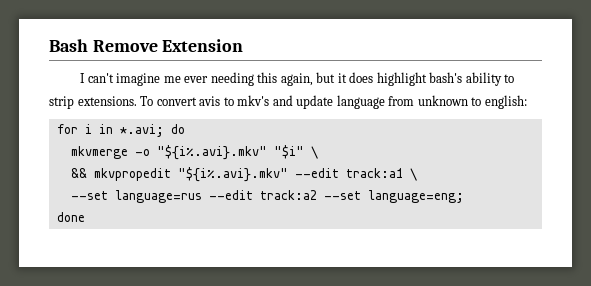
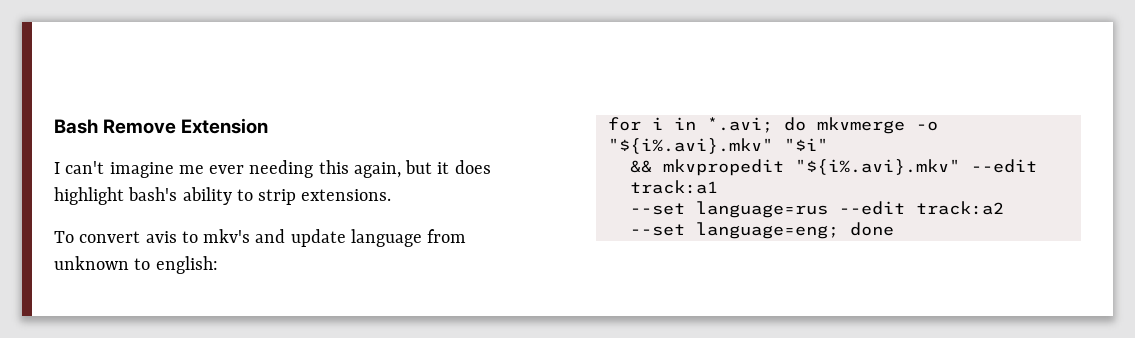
- I can't imagine me ever needing this again, but it does highlight bash's ability to strip extensions. To convert avis to mkv's and update language from unknown to english:
+ I can't imagine me ever needing this again, but it does highlight bash's ability to strip extensions.
+ To convert avis to mkv's and update language from unknown to english:
- for i in *.avi; do
- mkvmerge -o "${i%.avi}.mkv" "$i" \
+ for i in *.avi; do mkvmerge -o "${i%.avi}.mkv" "$i"
- && mkvpropedit "${i%.avi}.mkv" --edit track:a1 \
+ && mkvpropedit "${i%.avi}.mkv" --edit track:a1
- --set language=rus --edit track:a2 --set language=eng;
- done
+ --set language=rus --edit track:a2 --set language=eng; done

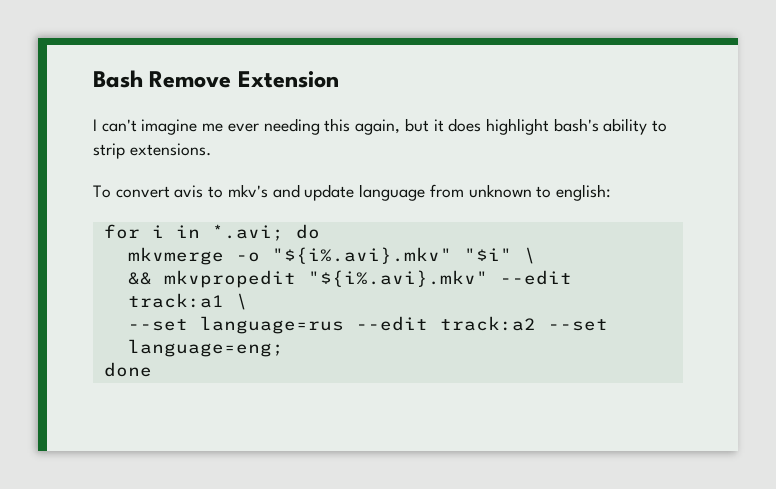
- for i in *.avi; do mkvmerge -o "${i%.avi}.mkv" "$i"
+ for i in *.avi; do
+ mkvmerge -o "${i%.avi}.mkv" "$i" \
- && mkvpropedit "${i%.avi}.mkv" --edit track:a1
+ && mkvpropedit "${i%.avi}.mkv" --edit track:a1 \
- --set language=rus --edit track:a2 --set language=eng; done
+ --set language=rus --edit track:a2 --set language=eng;
+ done

